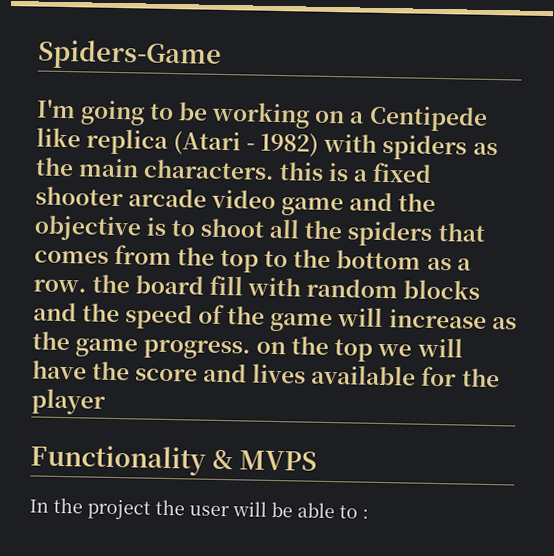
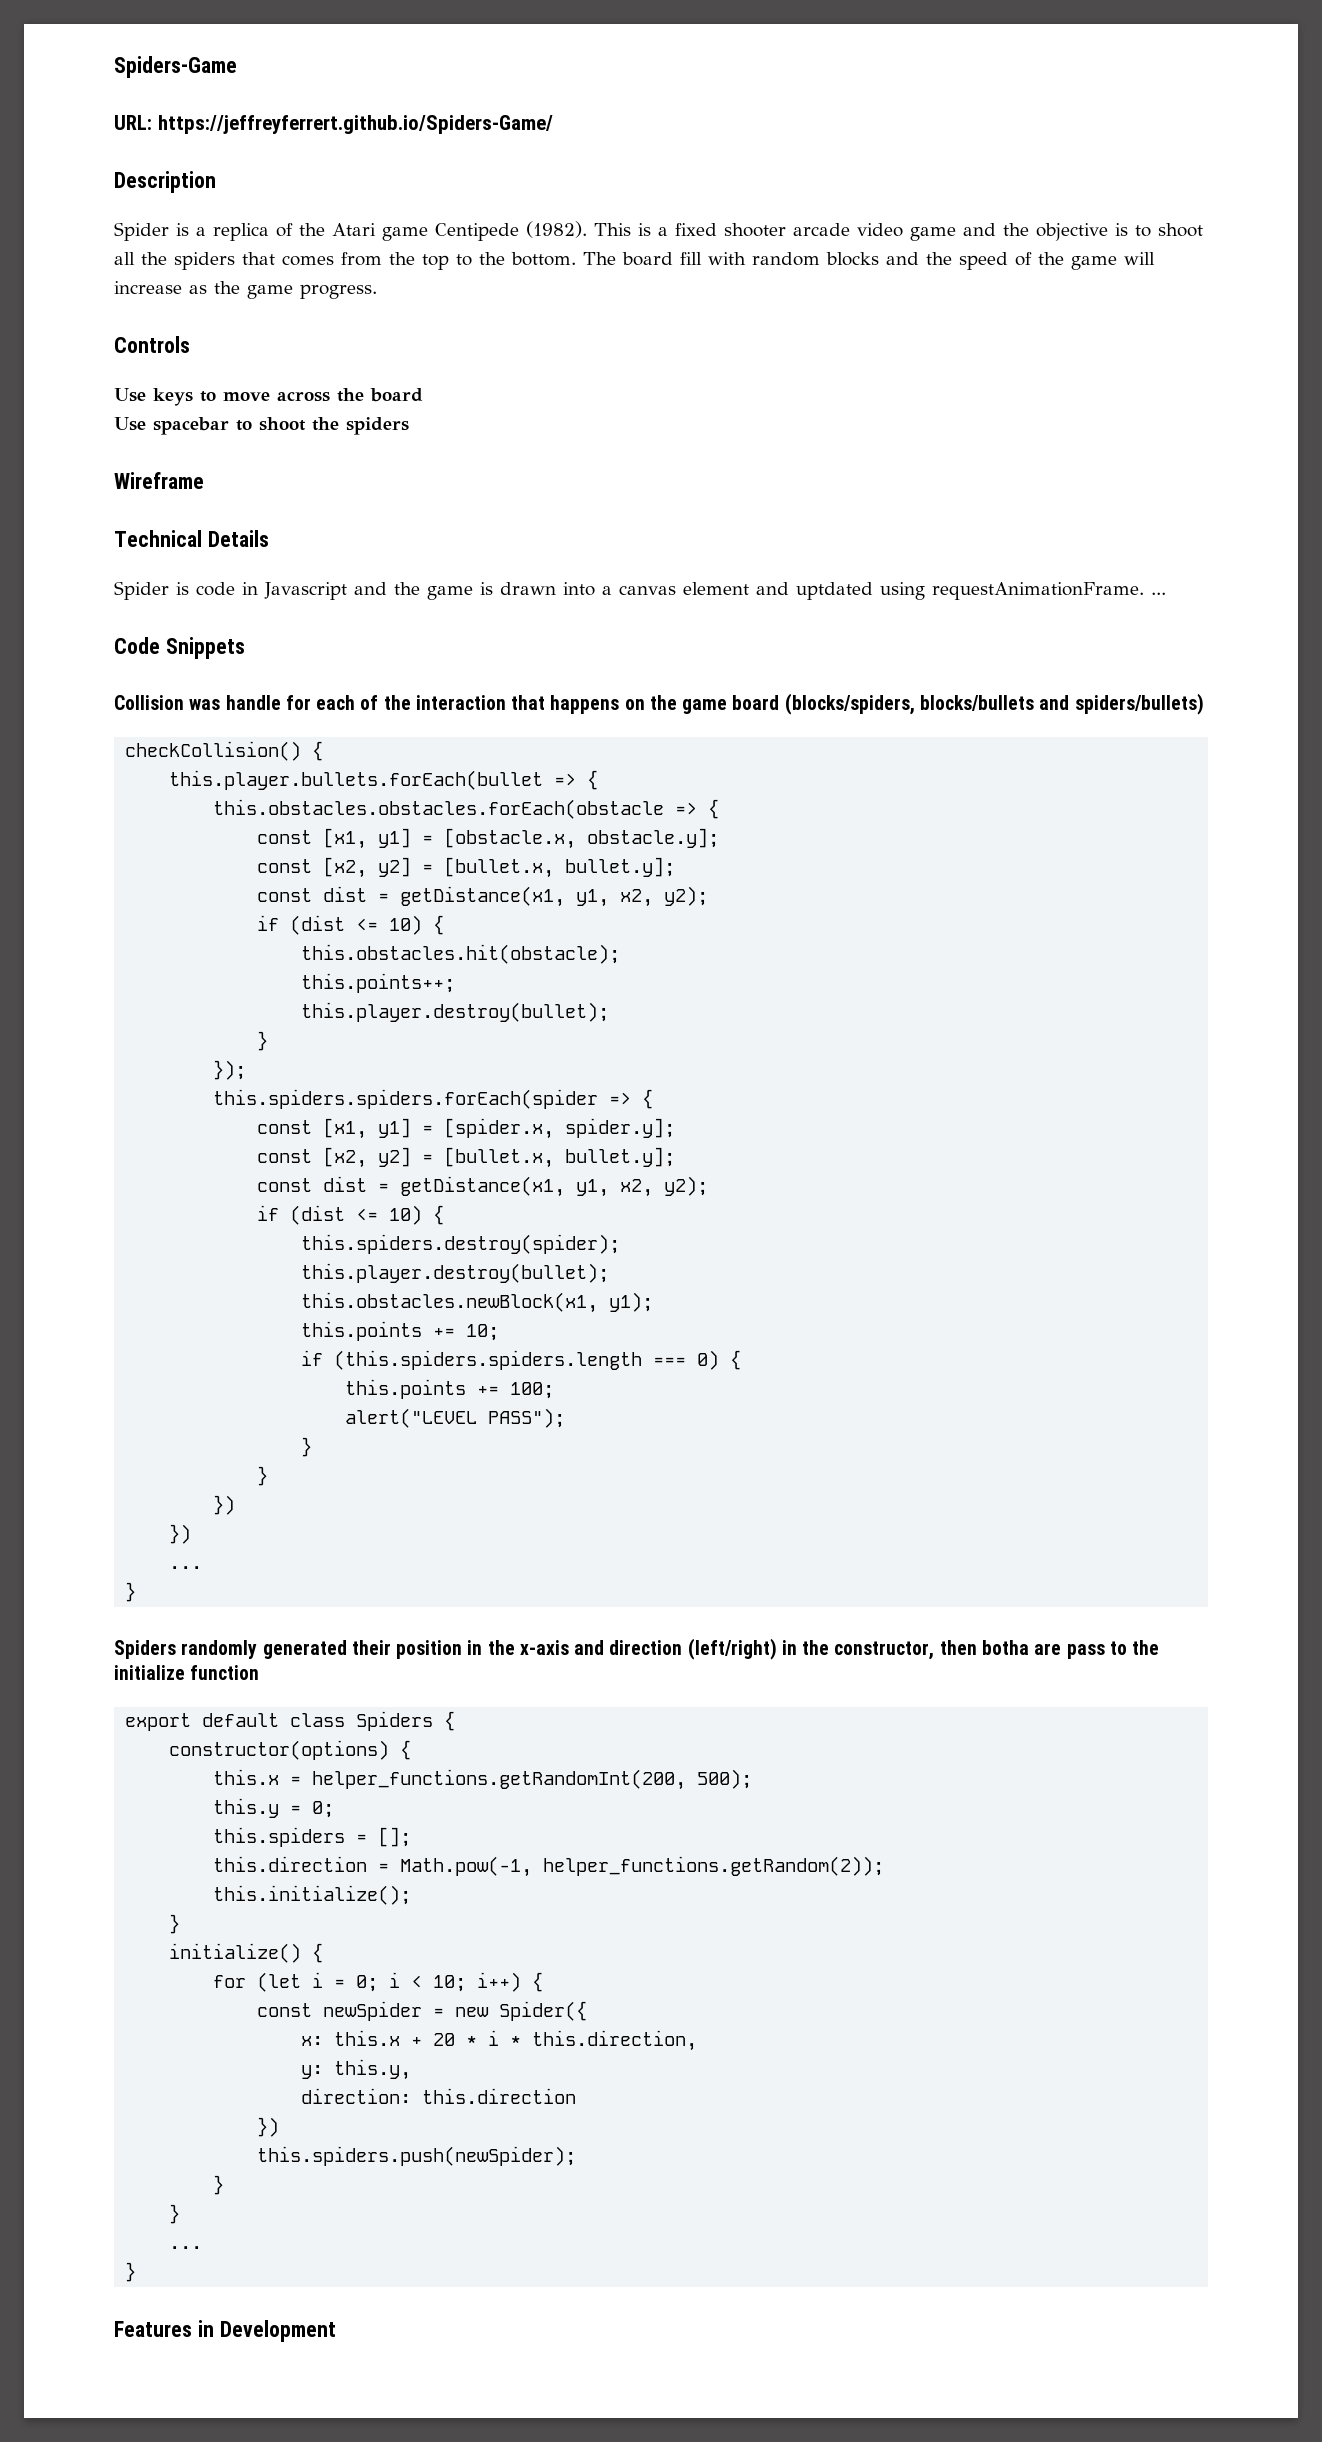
- I'm going to be working on a Centipede like replica (Atari - 1982) with spiders as the main characters. this is a fixed shooter arcade video game and the objective is to shoot all the spiders that comes from the top to the bottom as a row. the board fill with random blocks and the speed of the game will increase as the game progress. on the top we will have the score and lives available for the player
- Functionality & MVPS
- In the project the user will be able to :
+ URL: https://jeffreyferrert.github.io/Spiders-Game/
+ Description
+ Spider is a replica of the Atari game Centipede (1982). This is a fixed shooter arcade video game and the objective is to shoot all the spiders that comes from the top to the bottom. The board fill with random blocks and the speed of the game will increase as the game progress.
+ Controls
+ Use keys to move across the board
+ Use spacebar to shoot the spiders
+ Wireframe
+ Technical Details
+ Spider is code in Javascript and the game is drawn into a canvas element and uptdated using requestAnimationFrame. ...
+ Code Snippets
+ Collision was handle for each of the interaction that happens on the game board (blocks/spiders, blocks/bullets and spiders/bullets)
+ checkCollision() {
+ this.player.bullets.forEach(bullet => {
+ this.obstacles.obstacles.forEach(obstacle => {
+ const [x1, y1] = [obstacle.x, obstacle.y];
+ const [x2, y2] = [bullet.x, bullet.y];
+ const dist = getDistance(x1, y1, x2, y2);
+ if (dist <= 10) {
+ this.obstacles.hit(obstacle);
+ this.points++;
+ this.player.destroy(bullet);
+ }
+ });
+ this.spiders.spiders.forEach(spider => {
+ const [x1, y1] = [spider.x, spider.y];
+ const [x2, y2] = [bullet.x, bullet.y];
+ const dist = getDistance(x1, y1, x2, y2);
+ if (dist <= 10) {
+ this.spiders.destroy(spider);
+ this.player.destroy(bullet);
+ this.obstacles.newBlock(x1, y1);
+ this.points += 10;
+ if (this.spiders.spiders.length === 0) {
+ this.points += 100;
+ alert("LEVEL PASS");
+ }
+ }
+ })
+ })
+ ...
+ }
+ Spiders randomly generated their position in the x-axis and direction (left/right) in the constructor, then botha are pass to the initialize function
+ export default class Spiders {
+ constructor(options) {
+ this.x = helper_functions.getRandomInt(200, 500);
+ this.y = 0;
+ this.spiders = [];
+ this.direction = Math.pow(-1, helper_functions.getRandom(2));
+ this.initialize();
+ }
+ initialize() {
+ for (let i = 0; i < 10; i++) {
+ const newSpider = new Spider({
+ x: this.x + 20 * i * this.direction,
+ y: this.y,
+ direction: this.direction
+ })
+ this.spiders.push(newSpider);
+ }
+ }
+ ...
+ }
+ Features in Development

